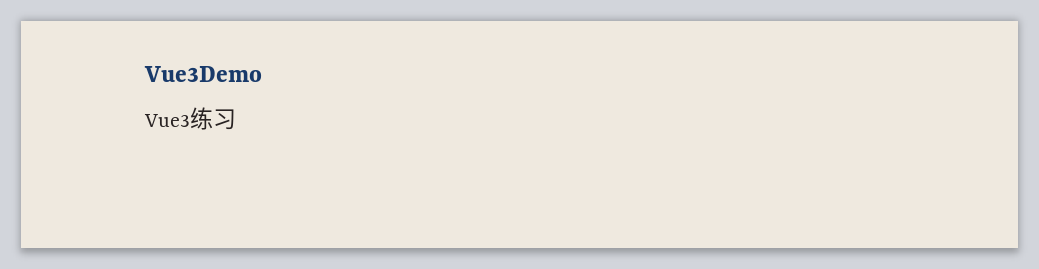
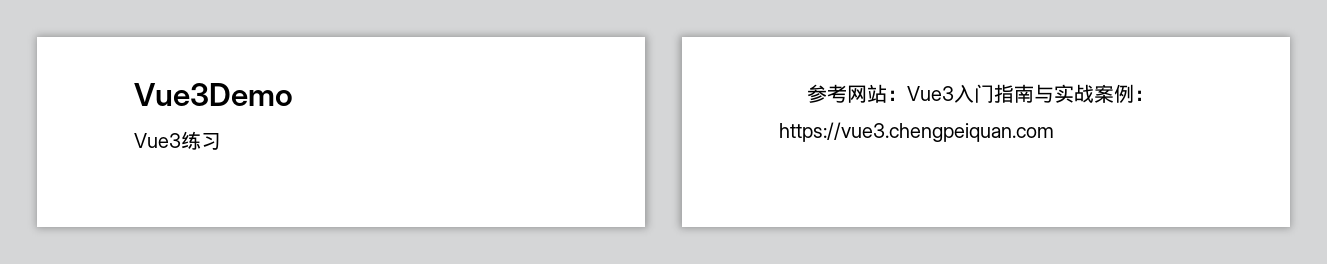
+ 参考网站：Vue3入门指南与实战案例：https://vue3.chengpeiquan.com

